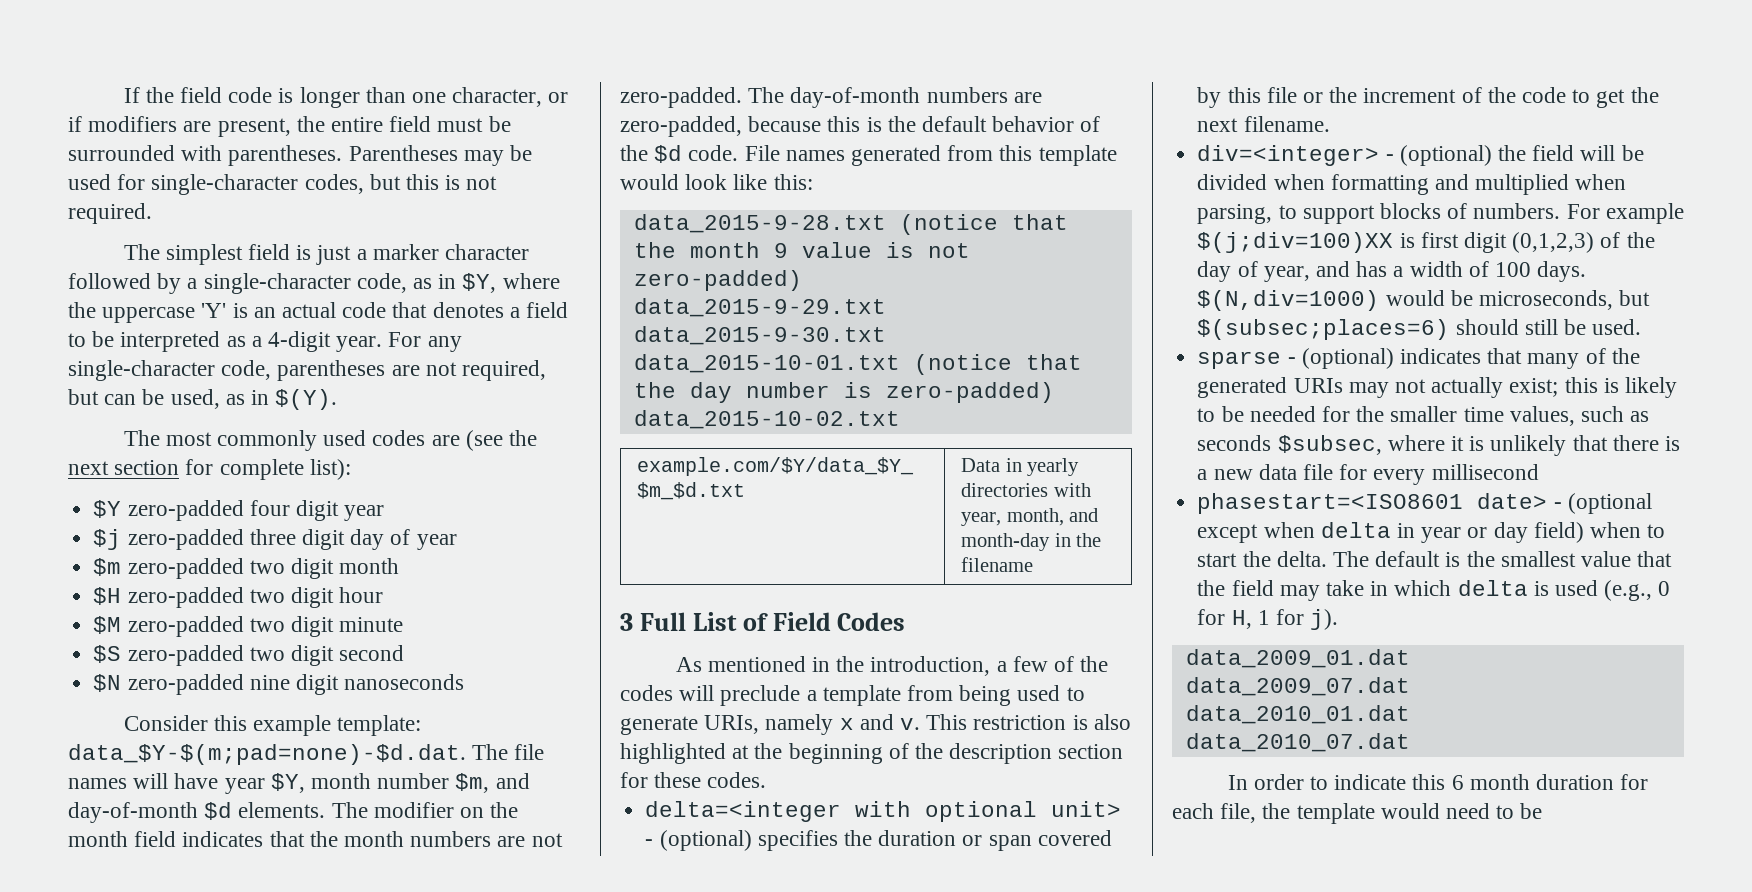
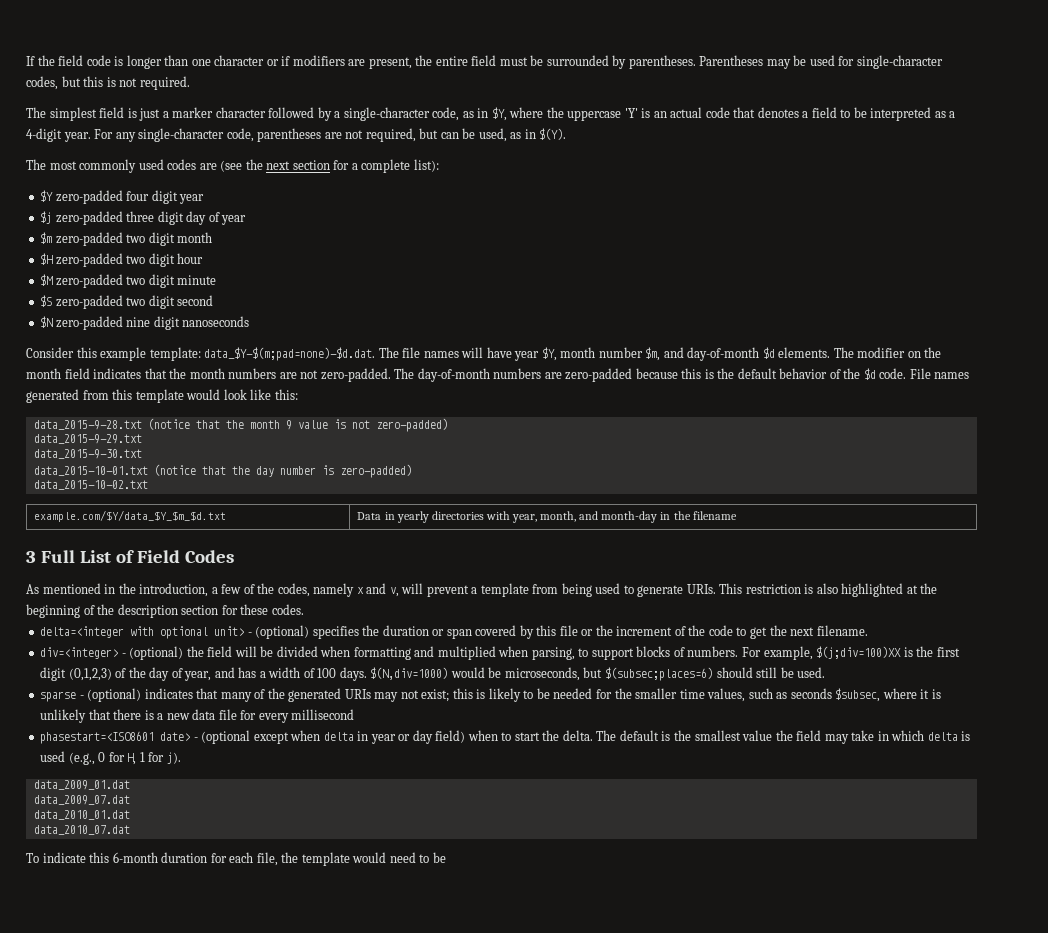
- If the field code is longer than one character, or if modifiers are present, the entire field must be surrounded with parentheses.
+ If the field code is longer than one character or if modifiers are present, the entire field must be surrounded by parentheses.
- The most commonly used codes are (see the next section for complete list):
+ The most commonly used codes are (see the next section for a complete list):
- The day-of-month numbers are zero-padded, because this is the default behavior of the $d code.
+ The day-of-month numbers are zero-padded because this is the default behavior of the $d code.
- As mentioned in the introduction, a few of the codes will preclude a template from being used to generate URIs, namely x and v.
+ As mentioned in the introduction, a few of the codes, namely x and v, will prevent a template from being used to generate URIs.
- For example $(j;div=100)XX is first digit (0,1,2,3) of the day of year, and has a width of 100 days.
+ For example, $(j;div=100)XX is the first digit (0,1,2,3) of the day of year, and has a width of 100 days.
- sparse - (optional) indicates that many of the generated URIs may not actually exist; this is likely to be needed for the smaller time values, such as seconds $subsec, where it is unlikely that there is a new data file for every millisecond
+ sparse - (optional) indicates that many of the generated URIs may not exist; this is likely to be needed for the smaller time values, such as seconds $subsec, where it is unlikely that there is a new data file for every millisecond
- The default is the smallest value that the field may take in which delta is used (e.g., 0 for H, 1 for j).
+ The default is the smallest value the field may take in which delta is used (e.g., 0 for H, 1 for j).
- In order to indicate this 6 month duration for each file, the template would need to be
+ To indicate this 6-month duration for each file, the template would need to be

